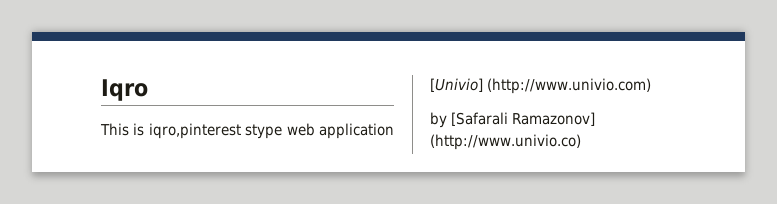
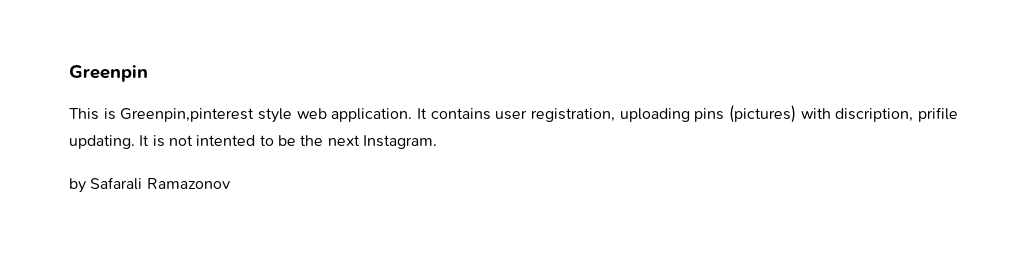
- Iqro
+ Greenpin
- This is iqro,pinterest stype web application [Univio] (http://www.univio.com)
- by [Safarali Ramazonov] (http://www.univio.co)
+ This is Greenpin,pinterest style web application. It contains user registration, uploading pins (pictures) with discription, prifile updating. It is not intented to be the next Instagram.
+ by Safarali Ramazonov

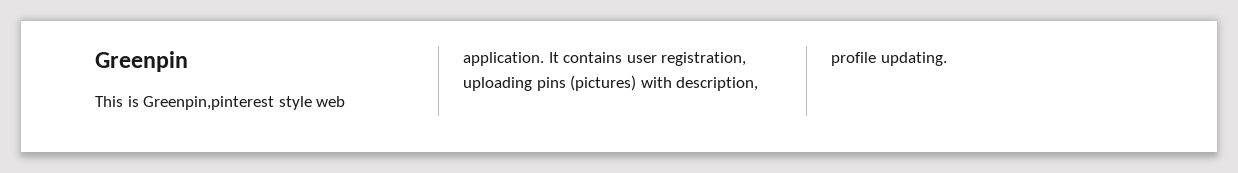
- It contains user registration, uploading pins (pictures) with discription, prifile updating. It is not intented to be the next Instagram.
- by Safarali Ramazonov
+ It contains user registration, uploading pins (pictures) with description, profile updating.

